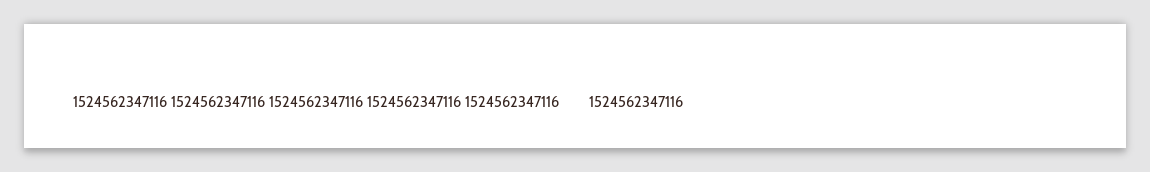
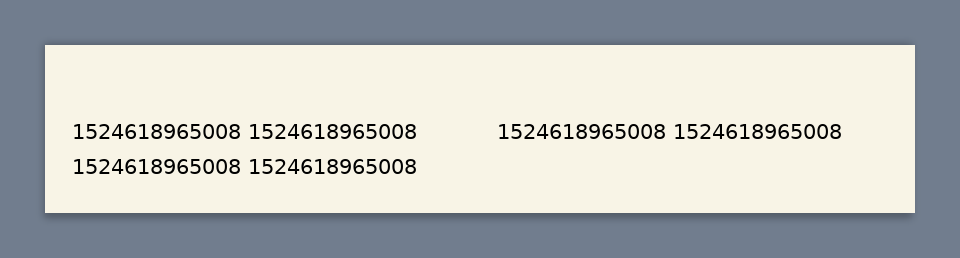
- 1524562347116 1524562347116 1524562347116 1524562347116 1524562347116 1524562347116
+ 1524618965008 1524618965008 1524618965008 1524618965008 1524618965008 1524618965008

